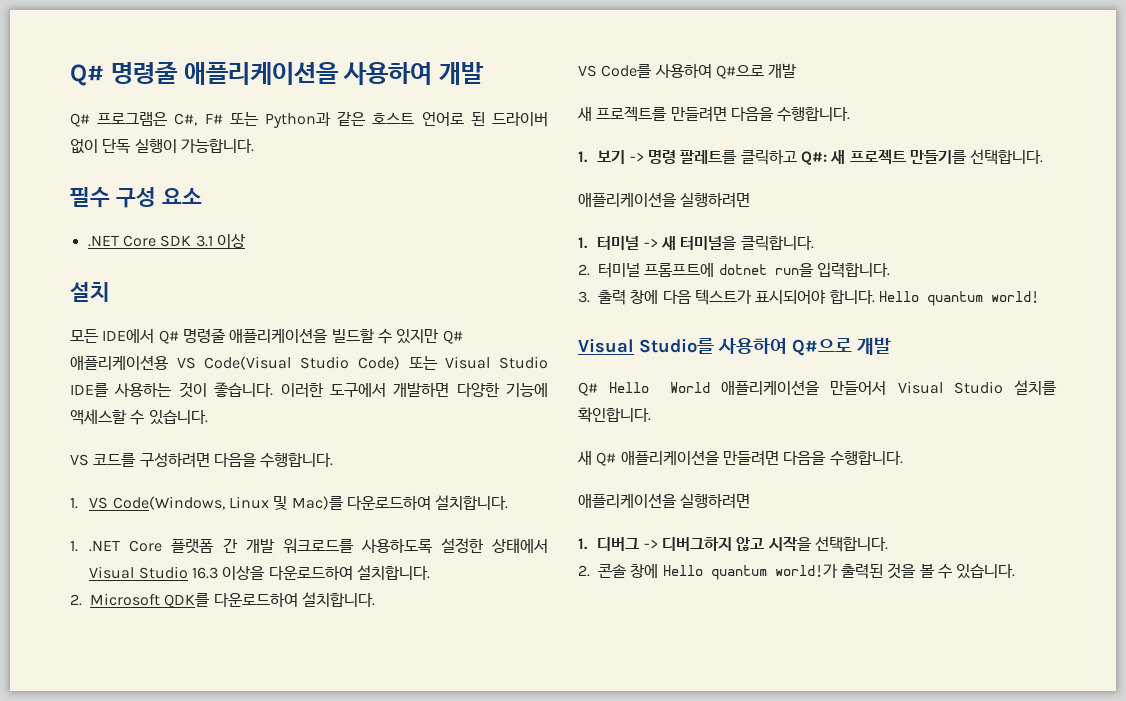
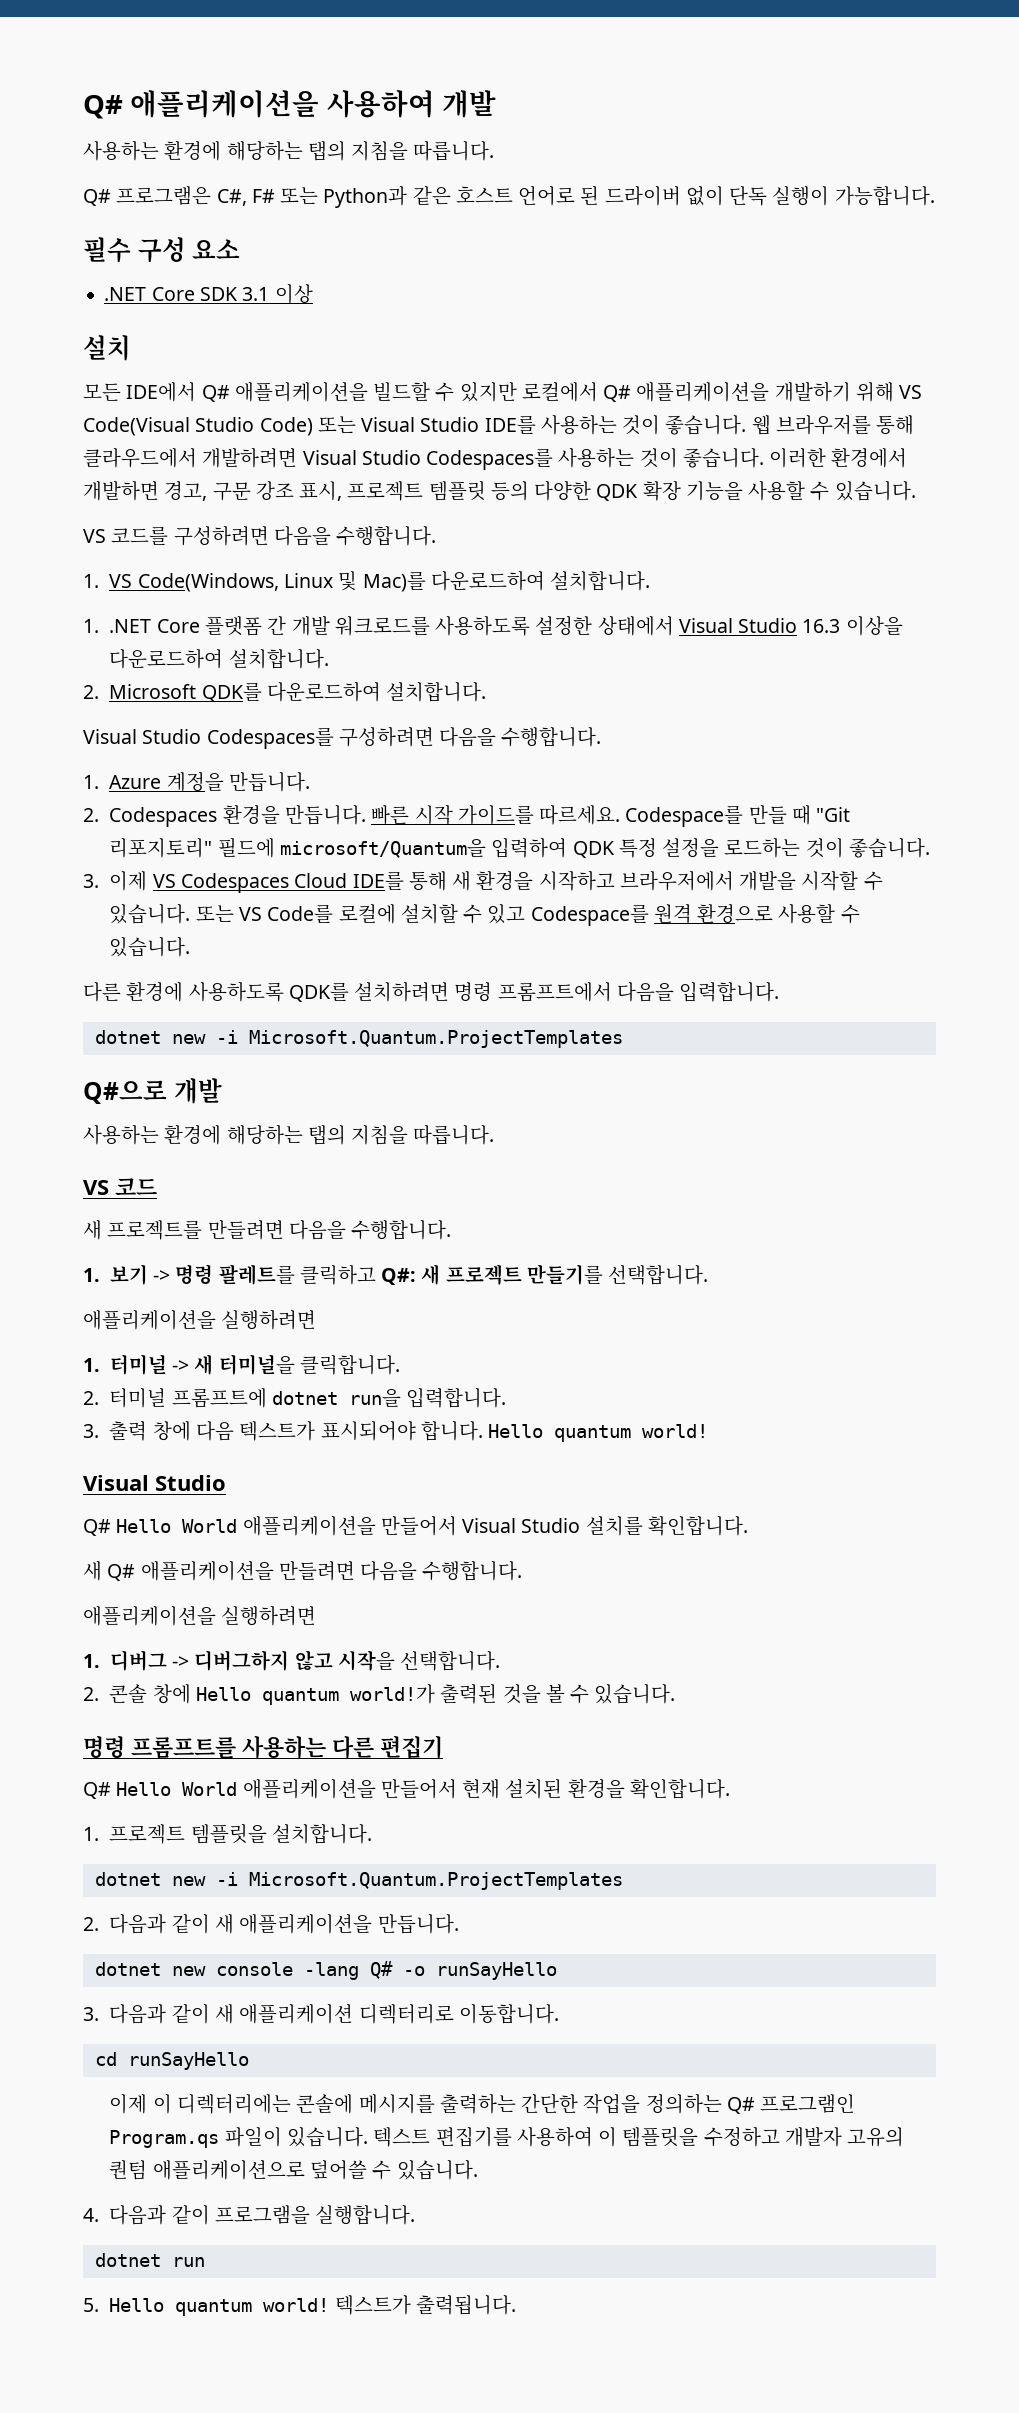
- Q# 명령줄 애플리케이션을 사용하여 개발
+ Q# 애플리케이션을 사용하여 개발
+ 사용하는 환경에 해당하는 탭의 지침을 따릅니다.
- 모든 IDE에서 Q# 명령줄 애플리케이션을 빌드할 수 있지만 Q# 애플리케이션용 VS Code(Visual Studio Code) 또는 Visual Studio IDE를 사용하는 것이 좋습니다.
+ 모든 IDE에서 Q# 애플리케이션을 빌드할 수 있지만 로컬에서 Q# 애플리케이션을 개발하기 위해 VS Code(Visual Studio Code) 또는 Visual Studio IDE를 사용하는 것이 좋습니다.
- 이러한 도구에서 개발하면 다양한 기능에 액세스할 수 있습니다.
+ 웹 브라우저를 통해 클라우드에서 개발하려면 Visual Studio Codespaces를 사용하는 것이 좋습니다. 이러한 환경에서 개발하면 경고, 구문 강조 표시, 프로젝트 템플릿 등의 다양한 QDK 확장 기능을 사용할 수 있습니다.
- VS Code를 사용하여 Q#으로 개발
+ Visual Studio Codespaces를 구성하려면 다음을 수행합니다.
+ 1. Azure 계정을 만듭니다.
+ 2. Codespaces 환경을 만듭니다. 빠른 시작 가이드를 따르세요. Codespace를 만들 때 "Git 리포지토리" 필드에 microsoft/Quantum을 입력하여 QDK 특정 설정을 로드하는 것이 좋습니다.
+ 3. 이제 VS Codespaces Cloud IDE를 통해 새 환경을 시작하고 브라우저에서 개발을 시작할 수 있습니다. 또는 VS Code를 로컬에 설치할 수 있고 Codespace를 원격 환경으로 사용할 수 있습니다.
+ 다른 환경에 사용하도록 QDK를 설치하려면 명령 프롬프트에서 다음을 입력합니다.
+ dotnet new -i Microsoft.Quantum.ProjectTemplates
+ Q#으로 개발
+ 사용하는 환경에 해당하는 탭의 지침을 따릅니다.
+ VS 코드
  3. 출력 창에 다음 텍스트가 표시되어야 합니다. Hello quantum world!
- Visual Studio를 사용하여 Q#으로 개발
+ Visual Studio
+ 명령 프롬프트를 사용하는 다른 편집기
+ Q# Hello World 애플리케이션을 만들어서 현재 설치된 환경을 확인합니다.
+ 1. 프로젝트 템플릿을 설치합니다.
+ dotnet new -i Microsoft.Quantum.ProjectTemplates
+ 2. 다음과 같이 새 애플리케이션을 만듭니다.
+ dotnet new console -lang Q# -o runSayHello
+ 3. 다음과 같이 새 애플리케이션 디렉터리로 이동합니다.
+ cd runSayHello
+ 이제 이 디렉터리에는 콘솔에 메시지를 출력하는 간단한 작업을 정의하는 Q# 프로그램인 Program.qs 파일이 있습니다. 텍스트 편집기를 사용하여 이 템플릿을 수정하고 개발자 고유의 퀀텀 애플리케이션으로 덮어쓸 수 있습니다.
+ 4. 다음과 같이 프로그램을 실행합니다.
+ dotnet run
+ 5. Hello quantum world! 텍스트가 출력됩니다.

